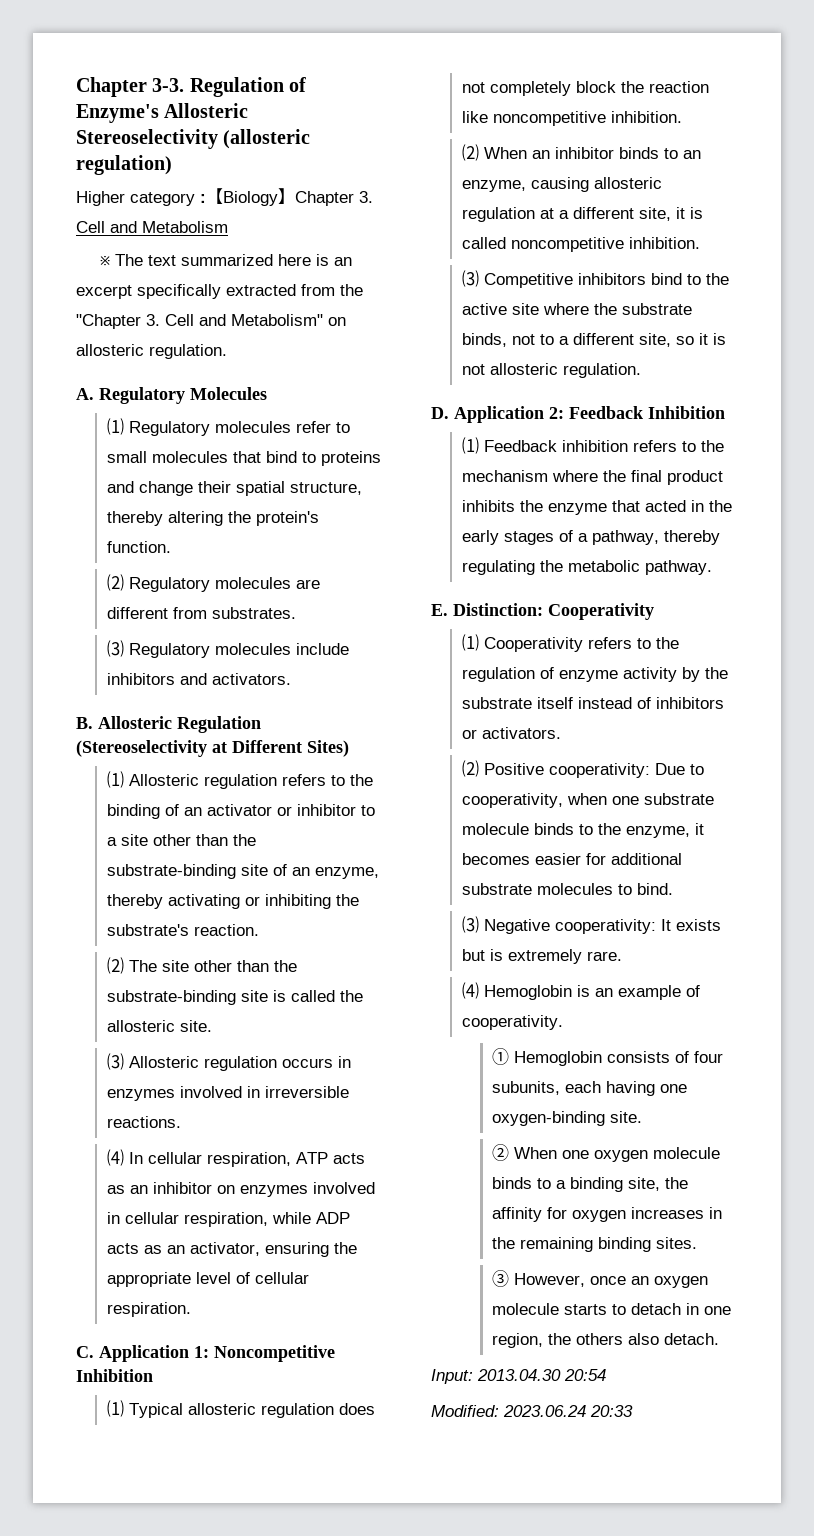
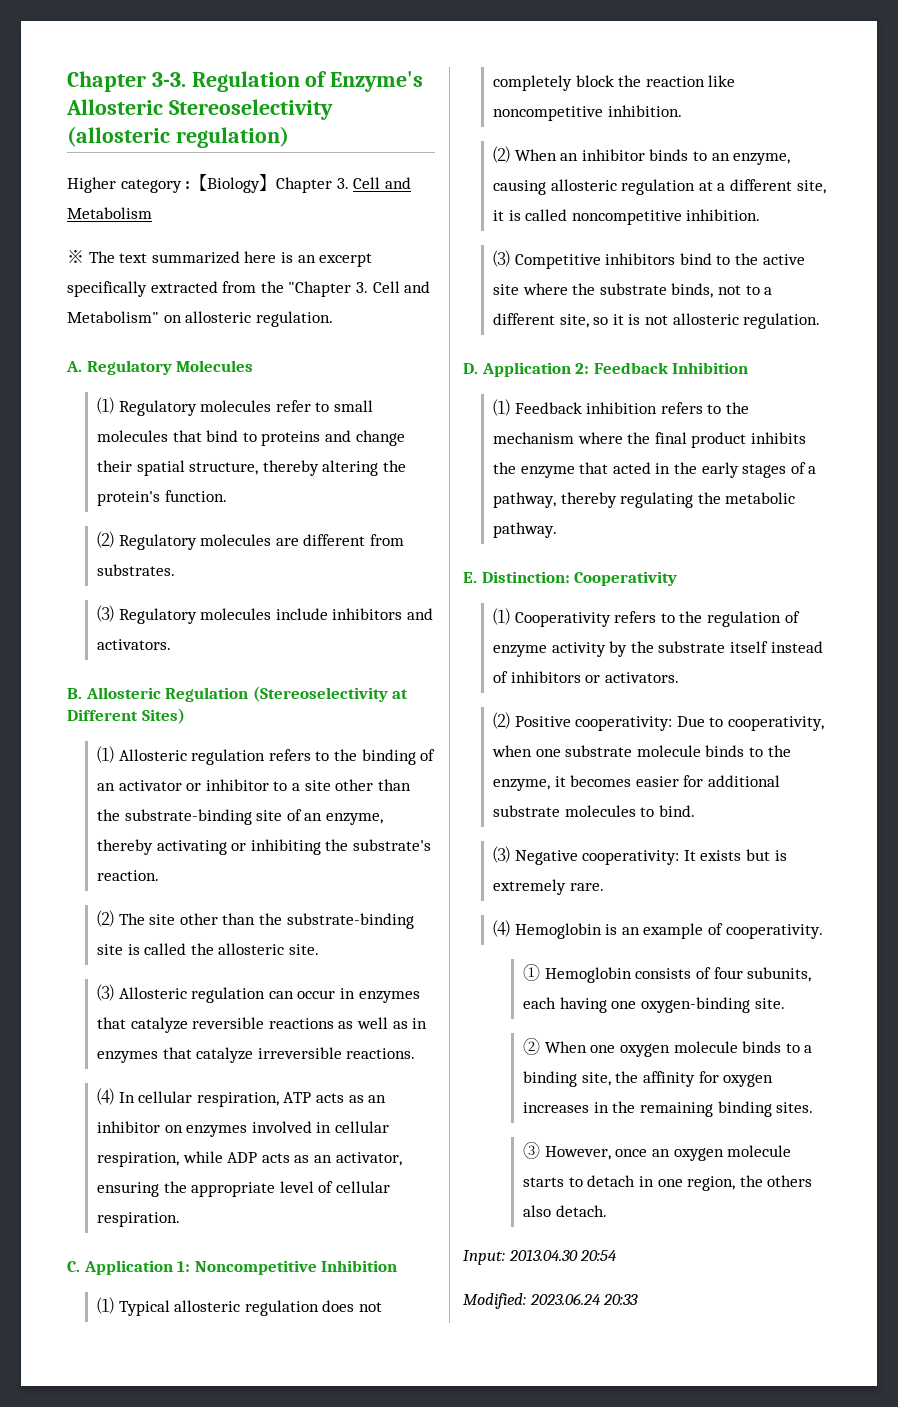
- ⑶ Allosteric regulation occurs in enzymes involved in irreversible reactions.
+ ⑶ Allosteric regulation can occur in enzymes that catalyze reversible reactions as well as in enzymes that catalyze irreversible reactions.

